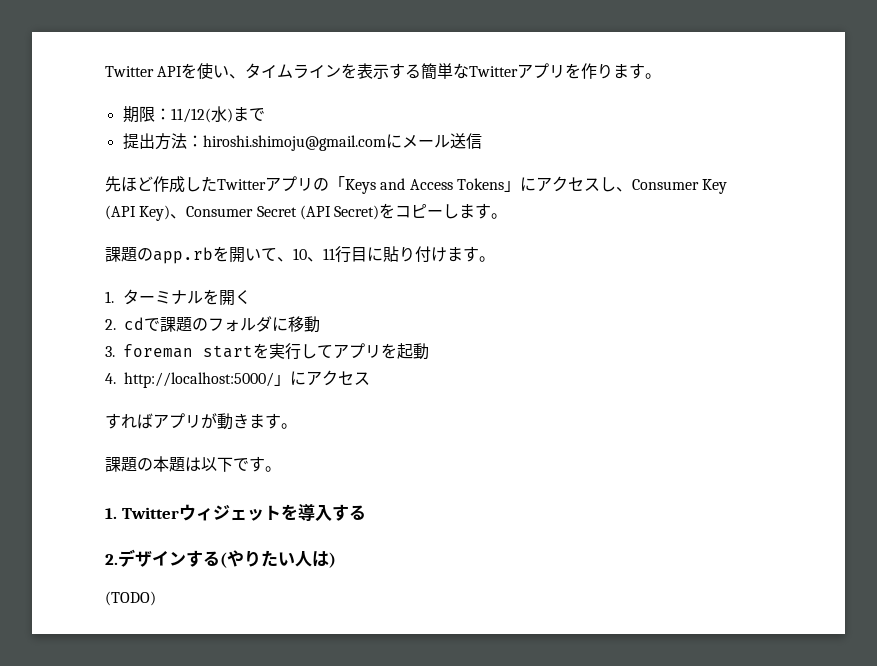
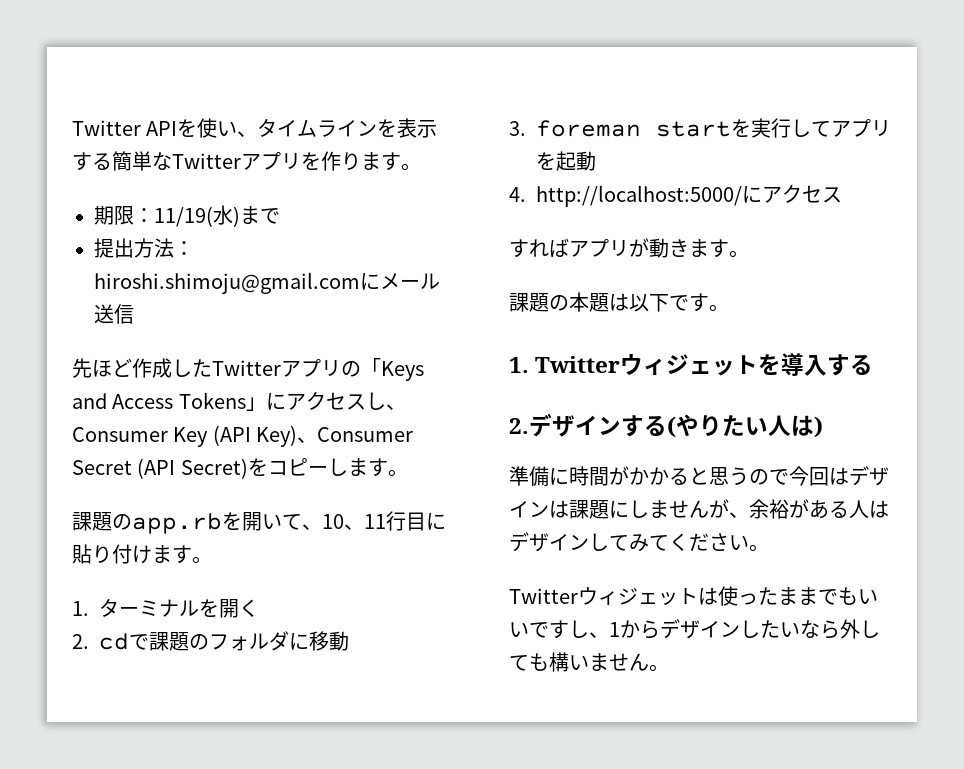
- 期限：11/12(水)まで
+ 期限：11/19(水)まで
- 4. http://localhost:5000/」にアクセス
+ 4. http://localhost:5000/にアクセス
- (TODO)
+ 準備に時間がかかると思うので今回はデザインは課題にしませんが、余裕がある人はデザインしてみてください。
+ Twitterウィジェットは使ったままでもいいですし、1からデザインしたいなら外しても構いません。

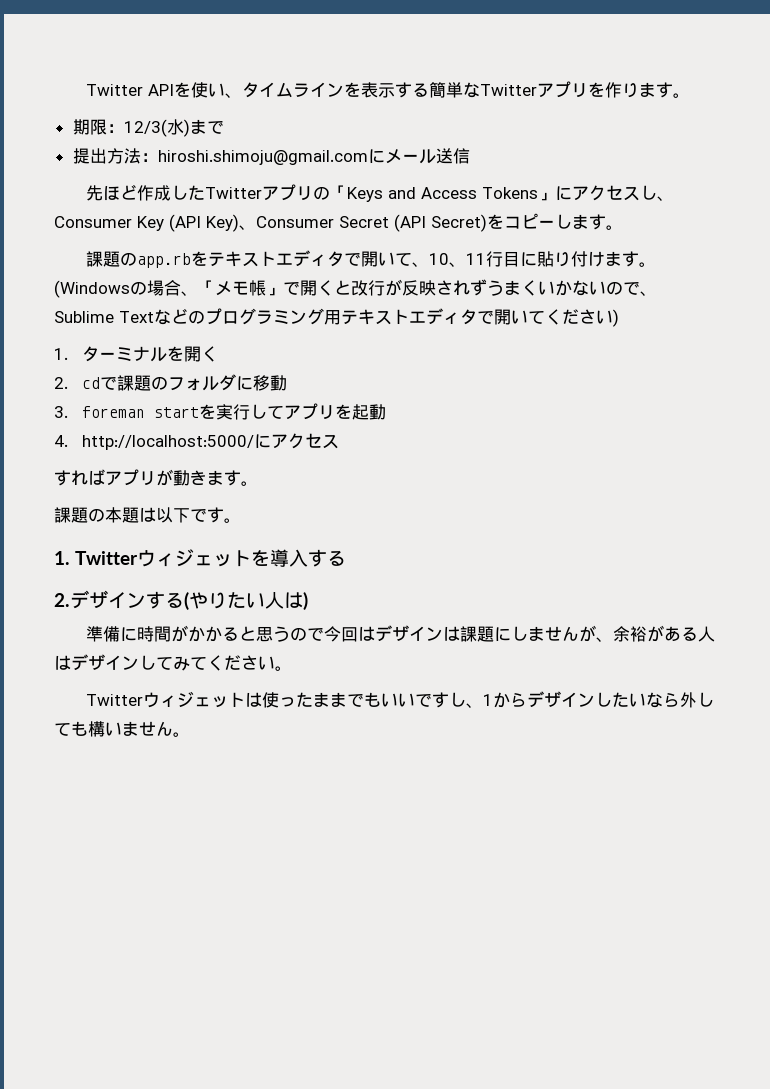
- 期限：11/19(水)まで
+ 期限：12/3(水)まで
- 課題のapp.rbを開いて、10、11行目に貼り付けます。
+ 課題のapp.rbをテキストエディタで開いて、10、11行目に貼り付けます。(Windowsの場合、「メモ帳」で開くと改行が反映されずうまくいかないので、Sublime Textなどのプログラミング用テキストエディタで開いてください)

